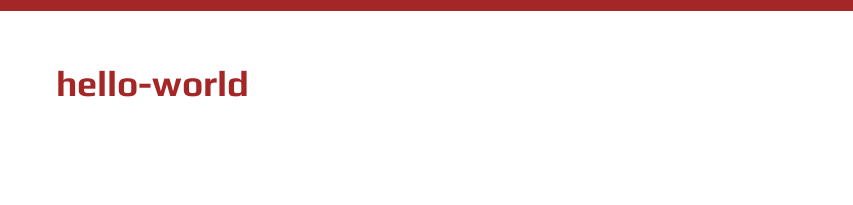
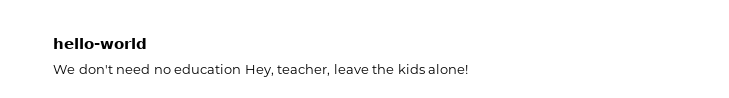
+ We don't need no education Hey, teacher, leave the kids alone!

